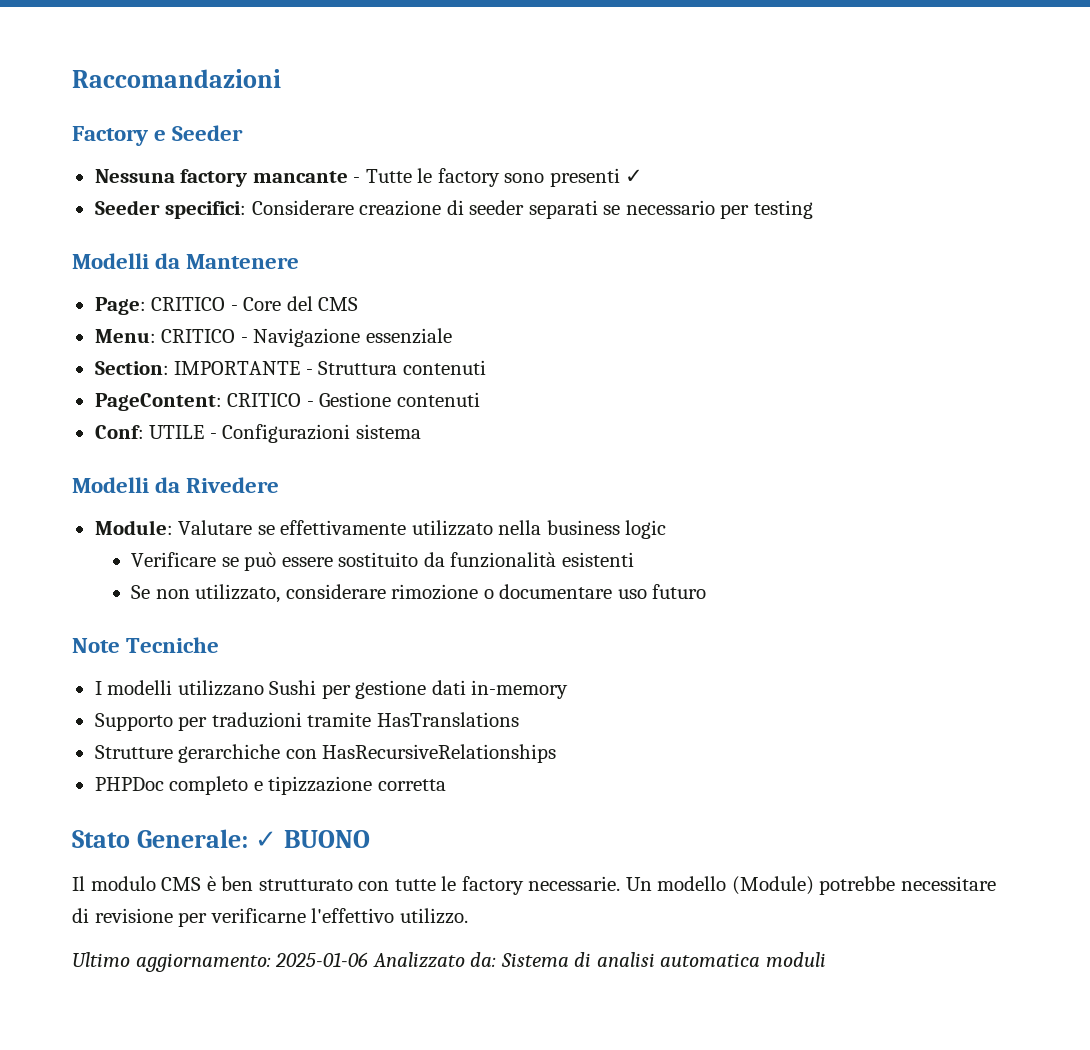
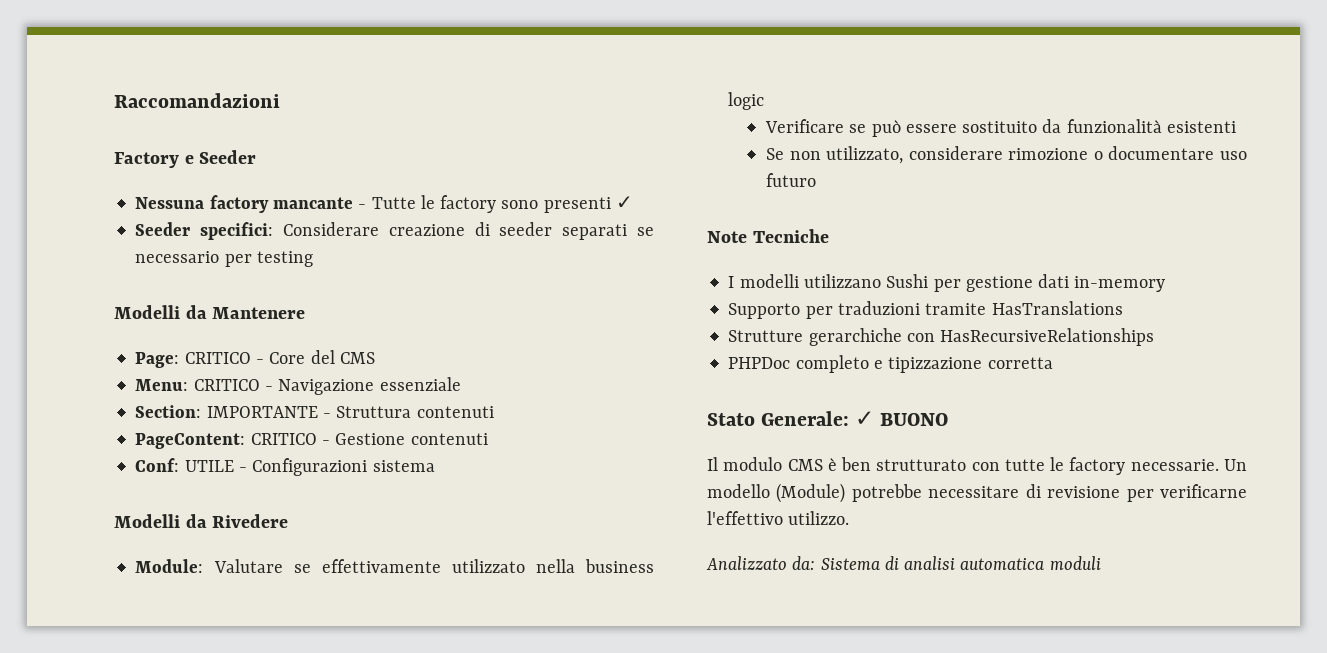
- Ultimo aggiornamento: 2025-01-06 Analizzato da: Sistema di analisi automatica moduli
+ Analizzato da: Sistema di analisi automatica moduli

